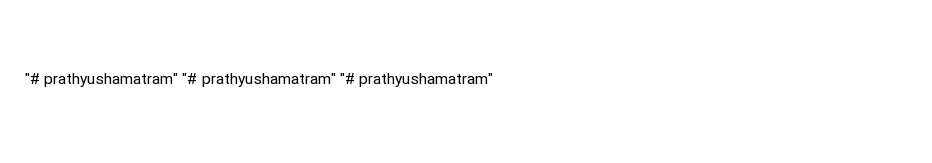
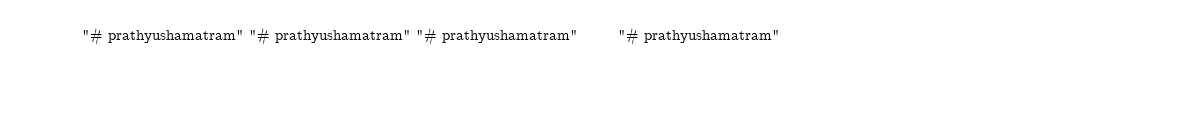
- "# prathyushamatram" "# prathyushamatram" "# prathyushamatram"
+ "# prathyushamatram" "# prathyushamatram" "# prathyushamatram" "# prathyushamatram"

